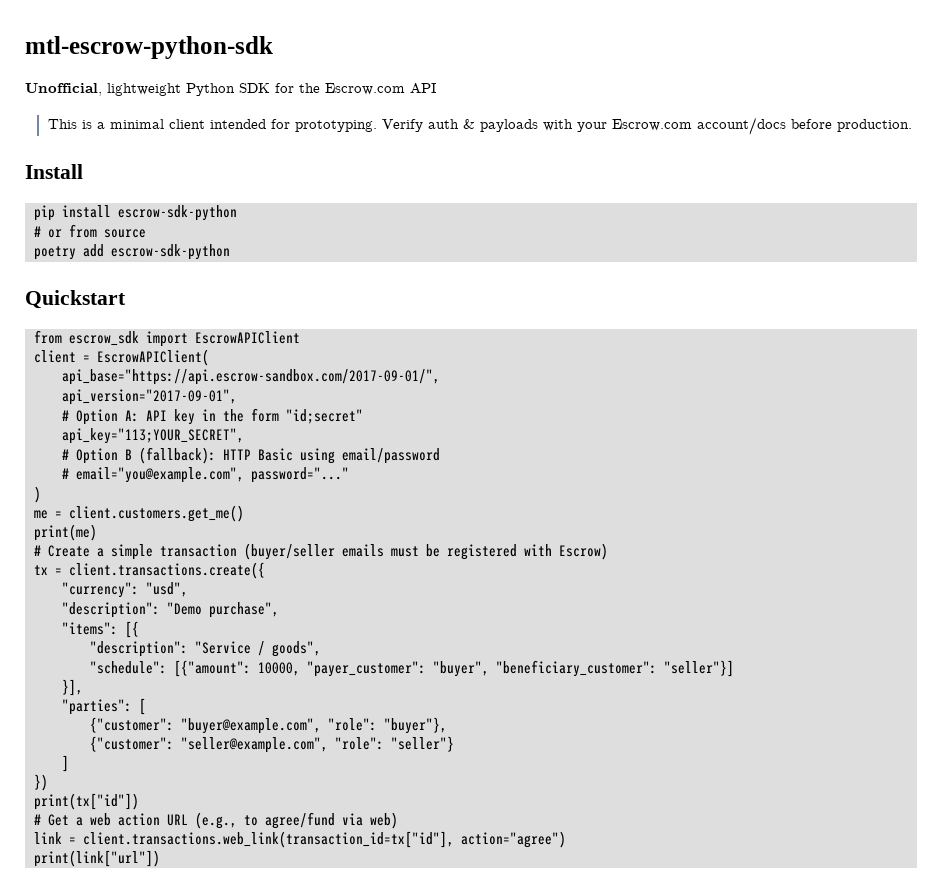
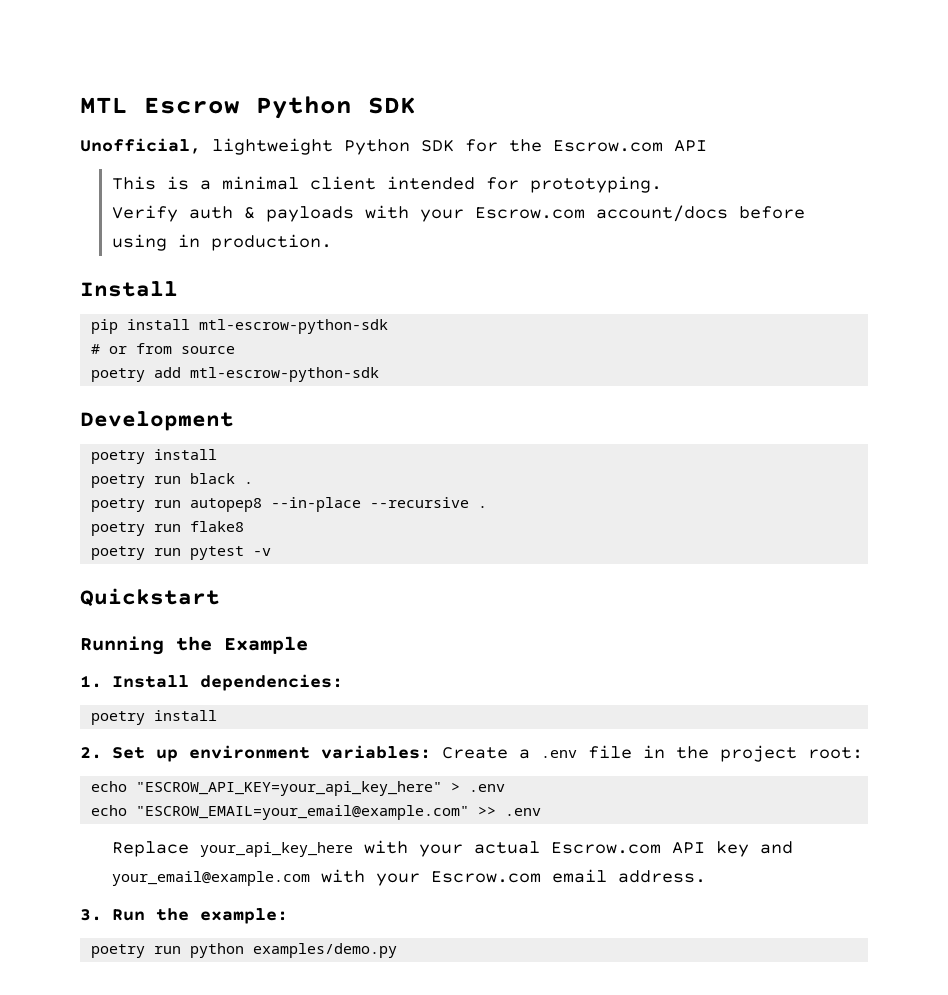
- mtl-escrow-python-sdk
+ MTL Escrow Python SDK
- This is a minimal client intended for prototyping. Verify auth & payloads with your Escrow.com account/docs before production.
+ This is a minimal client intended for prototyping.
+ Verify auth & payloads with your Escrow.com account/docs before using in production.
- pip install escrow-sdk-python
+ pip install mtl-escrow-python-sdk
- poetry add escrow-sdk-python
+ poetry add mtl-escrow-python-sdk
+ Development
+ poetry install
+ poetry run black .
+ poetry run autopep8 --in-place --recursive .
+ poetry run flake8
+ poetry run pytest -v
  Quickstart
- from escrow_sdk import EscrowAPIClient
- client = EscrowAPIClient(
- api_base="https://api.escrow-sandbox.com/2017-09-01/",
- api_version="2017-09-01",
- # Option A: API key in the form "id;secret"
- api_key="113;YOUR_SECRET",
- # Option B (fallback): HTTP Basic using email/password
- # email="you@example.com", password="..."
- )
- me = client.customers.get_me()
- print(me)
- # Create a simple transaction (buyer/seller emails must be registered with Escrow)
- tx = client.transactions.create({
- "currency": "usd",
- "description": "Demo purchase",
- "items": [{
- "description": "Service / goods",
- "schedule": [{"amount": 10000, "payer_customer": "buyer", "beneficiary_customer": "seller"}]
- }],
- "parties": [
- {"customer": "buyer@example.com", "role": "buyer"},
- {"customer": "seller@example.com", "role": "seller"}
- ]
- })
- print(tx["id"])
- # Get a web action URL (e.g., to agree/fund via web)
- link = client.transactions.web_link(transaction_id=tx["id"], action="agree")
- print(link["url"])
+ Running the Example
+ 1. Install dependencies:
+ poetry install
+ 2. Set up environment variables: Create a .env file in the project root:
+ echo "ESCROW_API_KEY=your_api_key_here" > .env
+ echo "ESCROW_EMAIL=your_email@example.com" >> .env
+ Replace your_api_key_here with your actual Escrow.com API key and your_email@example.com with your Escrow.com email address.
+ 3. Run the example:
+ poetry run python examples/demo.py

